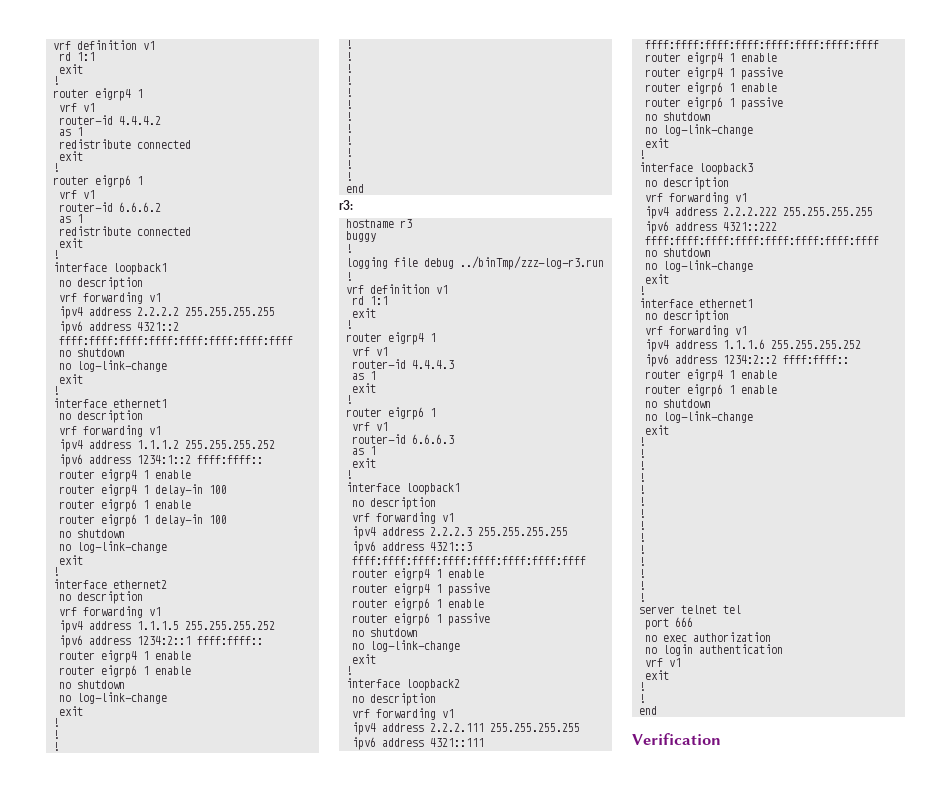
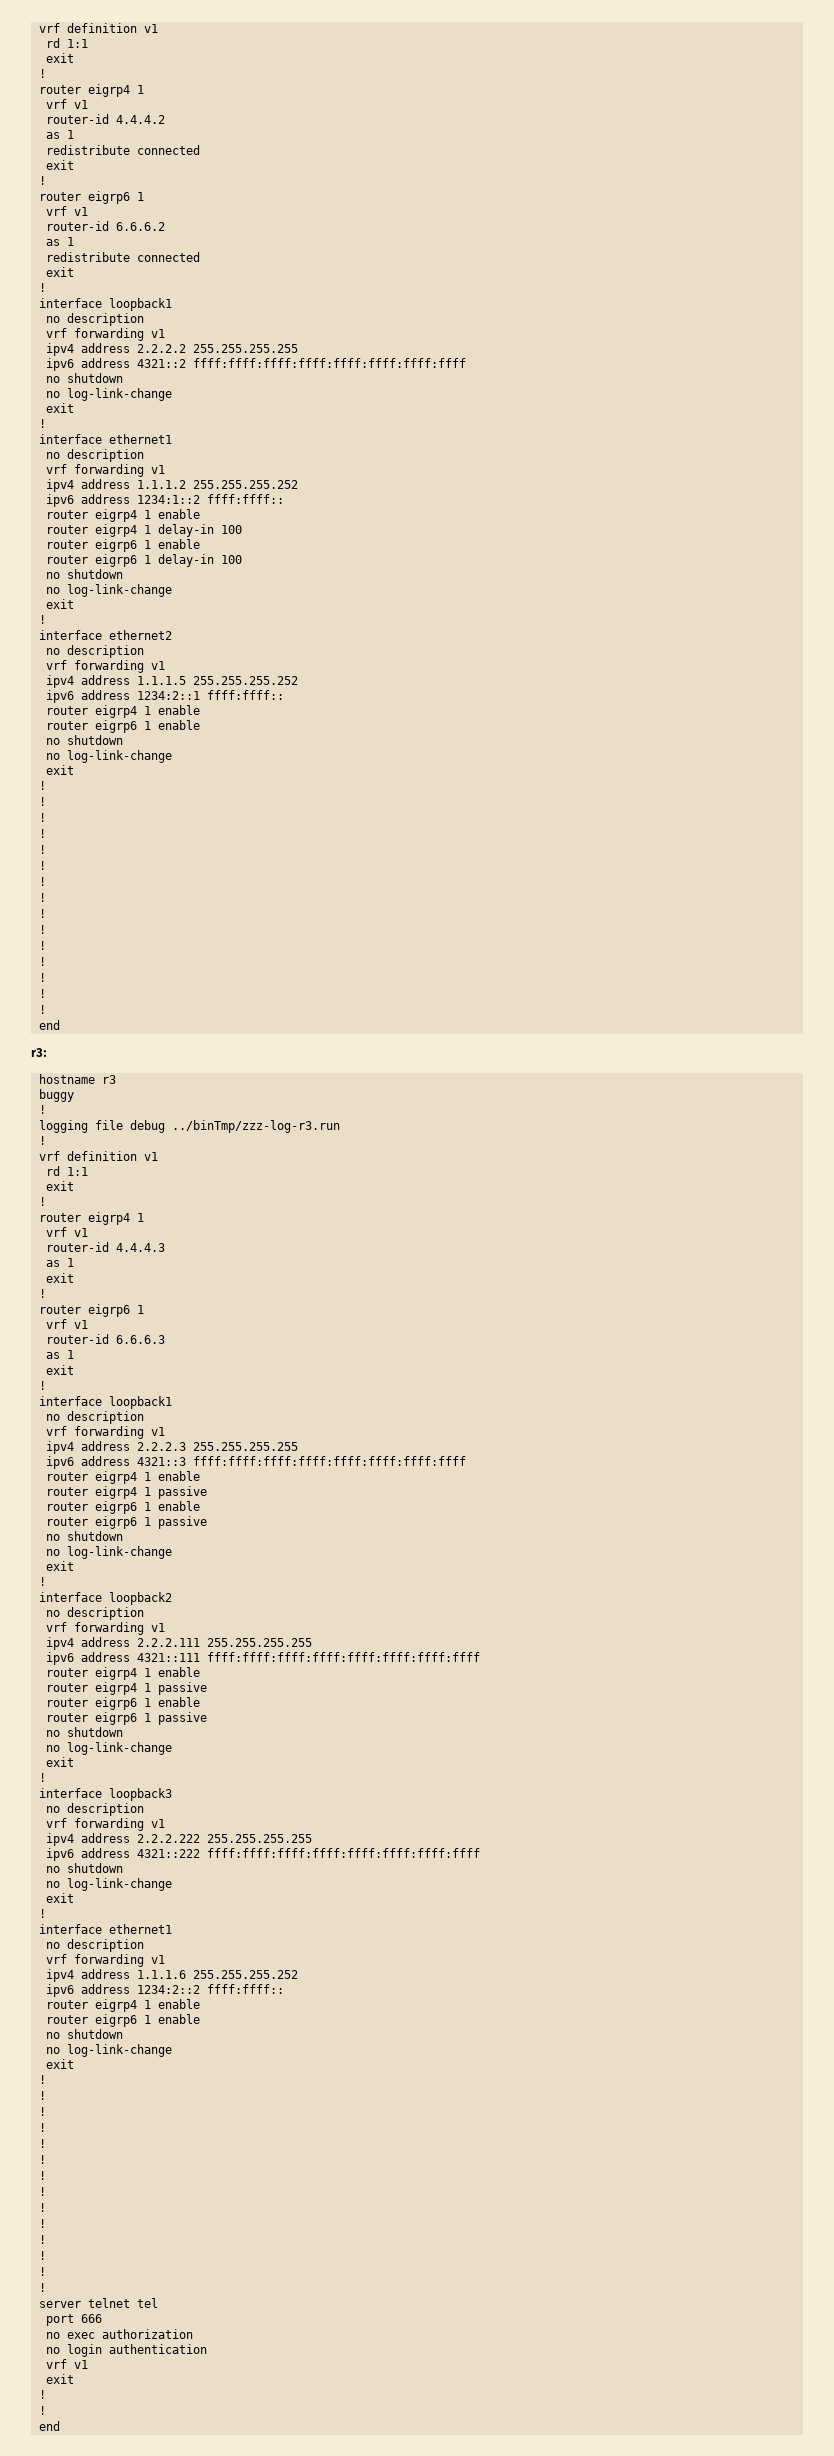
- Verification

